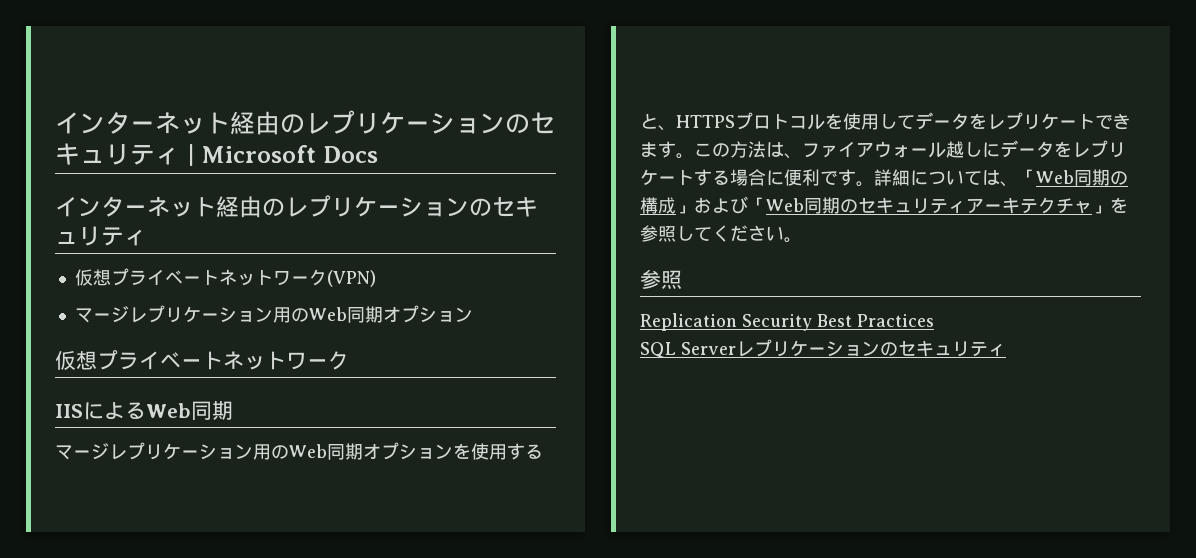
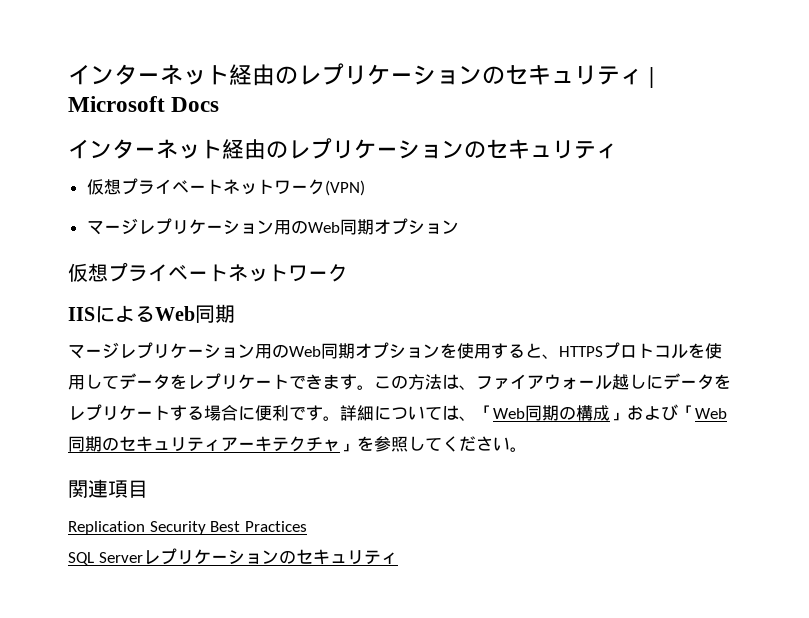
  詳細については、「Web同期の構成」および「Web同期のセキュリティアーキテクチャ」を参照してください。
- 参照
+ 関連項目

